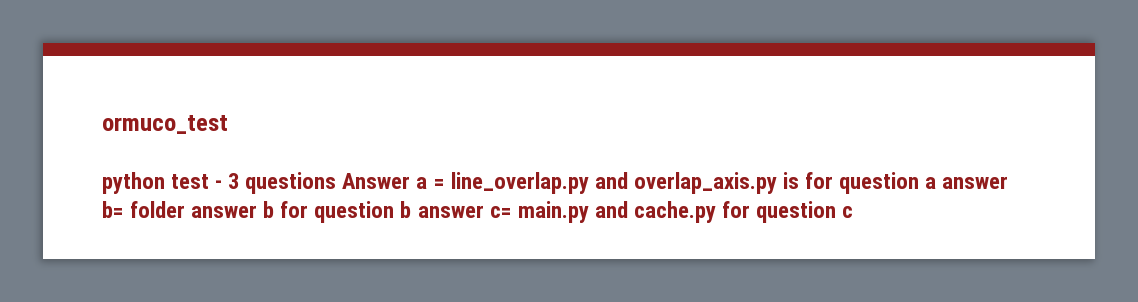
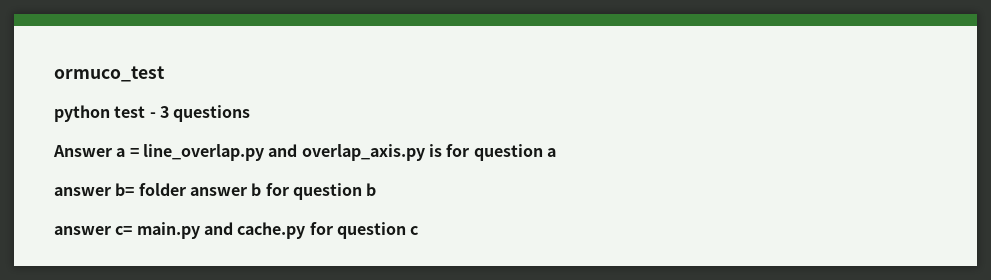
- python test - 3 questions Answer a = line_overlap.py and overlap_axis.py is for question a answer b= folder answer b for question b answer c= main.py and cache.py for question c
+ python test - 3 questions
+ Answer a = line_overlap.py and overlap_axis.py is for question a
+ answer b= folder answer b for question b
+ answer c= main.py and cache.py for question c

